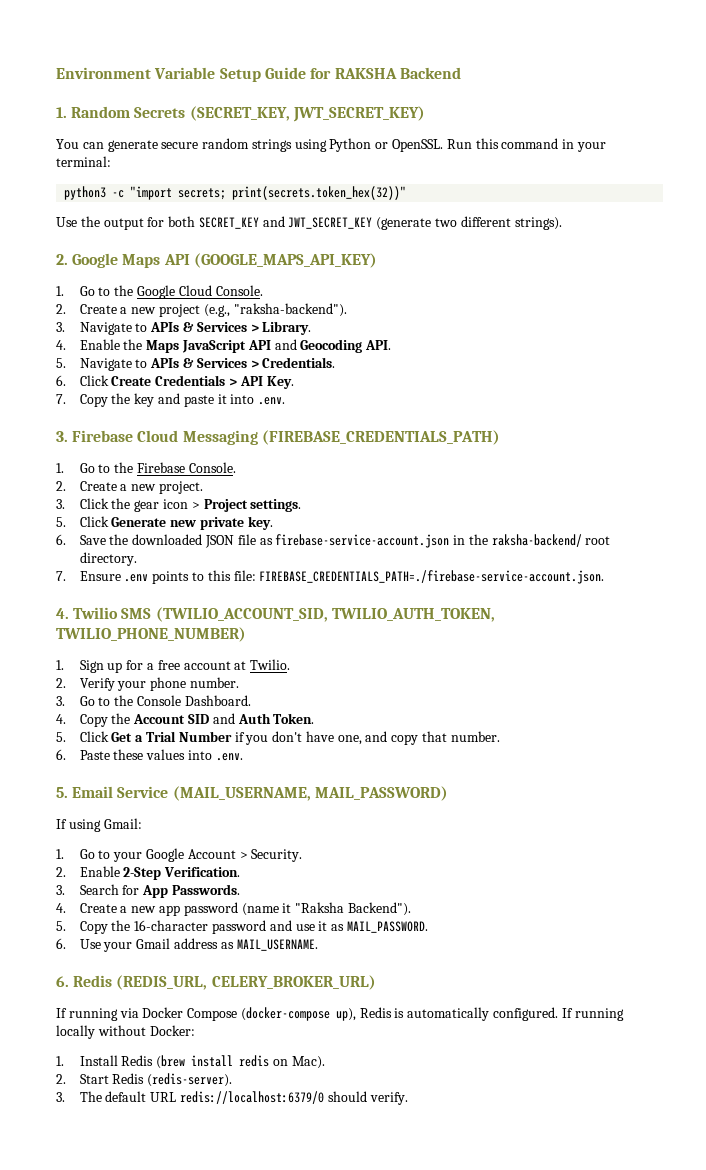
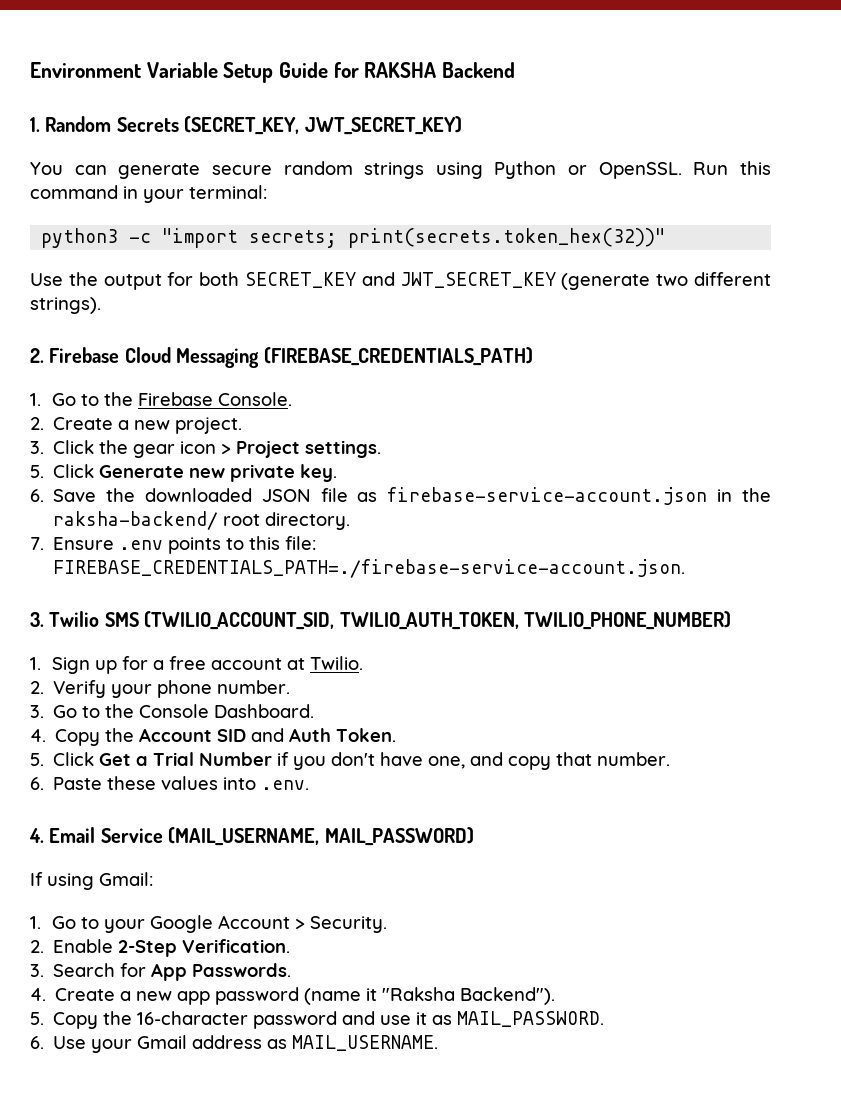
- 2. Google Maps API (GOOGLE_MAPS_API_KEY)
- 1. Go to the Google Cloud Console.
- 2. Create a new project (e.g., "raksha-backend").
- 3. Navigate to APIs & Services > Library.
- 4. Enable the Maps JavaScript API and Geocoding API.
- 5. Navigate to APIs & Services > Credentials.
- 6. Click Create Credentials > API Key.
- 7. Copy the key and paste it into .env.
- 3. Firebase Cloud Messaging (FIREBASE_CREDENTIALS_PATH)
+ 2. Firebase Cloud Messaging (FIREBASE_CREDENTIALS_PATH)
- 4. Twilio SMS (TWILIO_ACCOUNT_SID, TWILIO_AUTH_TOKEN, TWILIO_PHONE_NUMBER)
+ 3. Twilio SMS (TWILIO_ACCOUNT_SID, TWILIO_AUTH_TOKEN, TWILIO_PHONE_NUMBER)
- 5. Email Service (MAIL_USERNAME, MAIL_PASSWORD)
+ 4. Email Service (MAIL_USERNAME, MAIL_PASSWORD)
- 6. Redis (REDIS_URL, CELERY_BROKER_URL)
- If running via Docker Compose (docker-compose up), Redis is automatically configured. If running locally without Docker:
- 1. Install Redis (brew install redis on Mac).
- 2. Start Redis (redis-server).
- 3. The default URL redis://localhost:6379/0 should verify.

